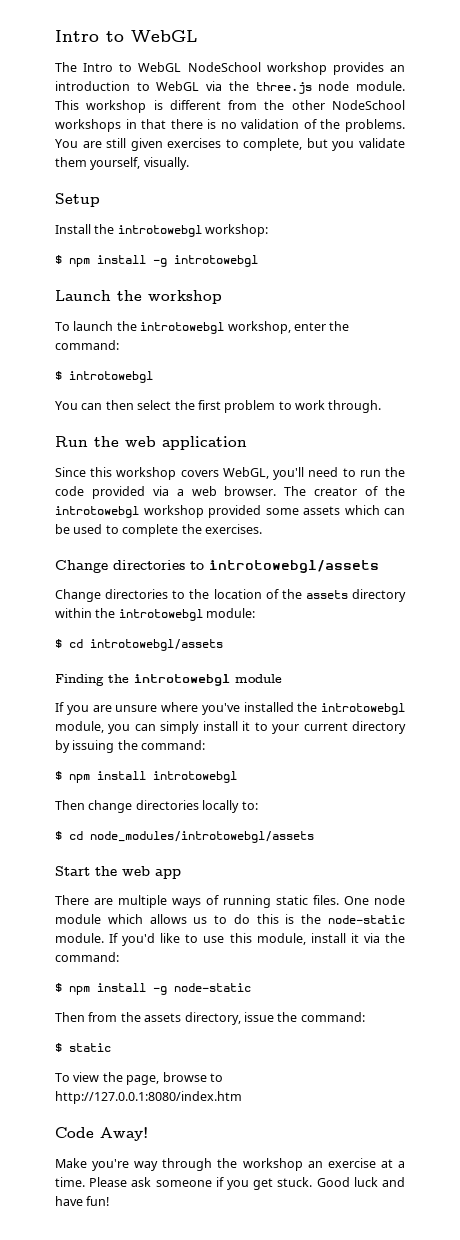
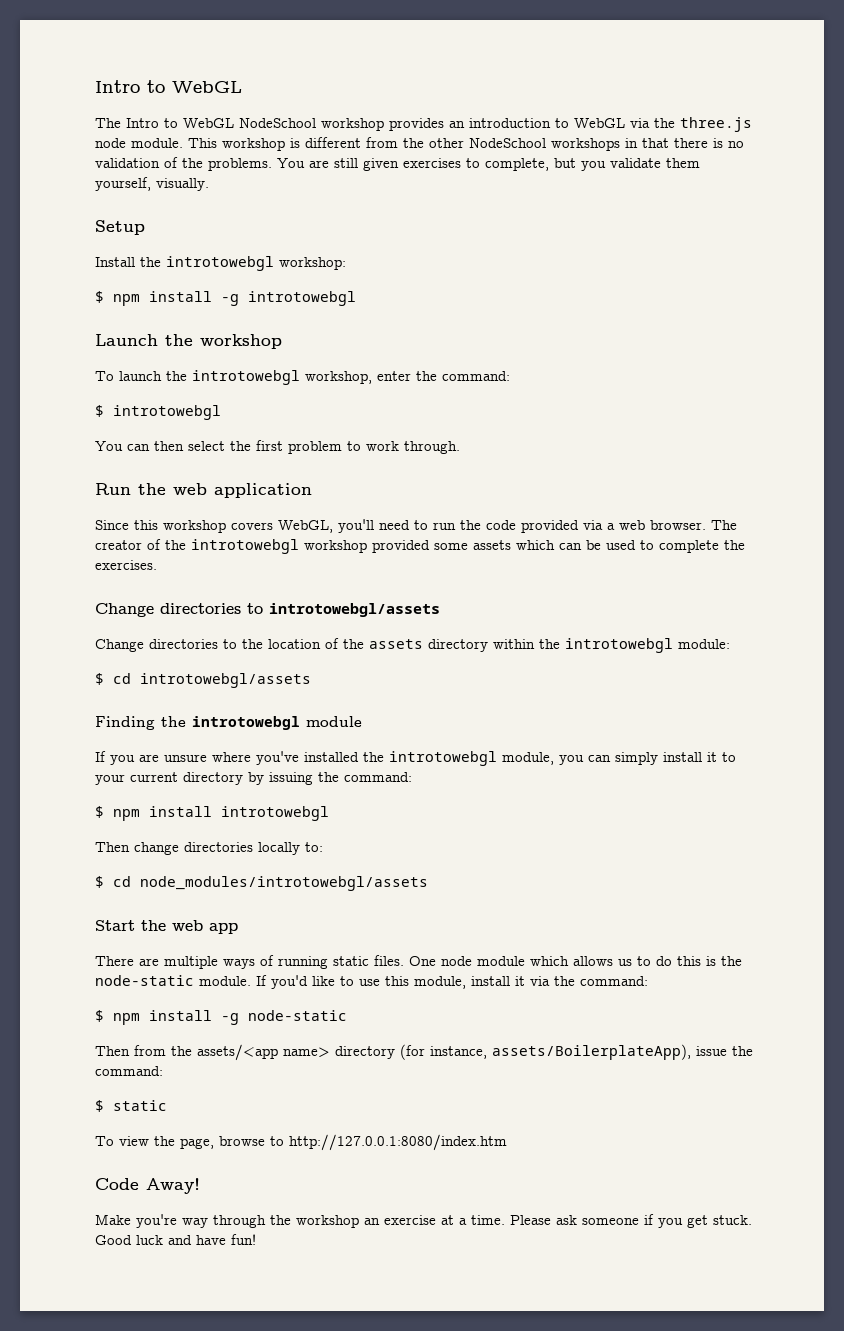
- Then from the assets directory, issue the command:
+ Then from the assets/<app name> directory (for instance, assets/BoilerplateApp), issue the command:

